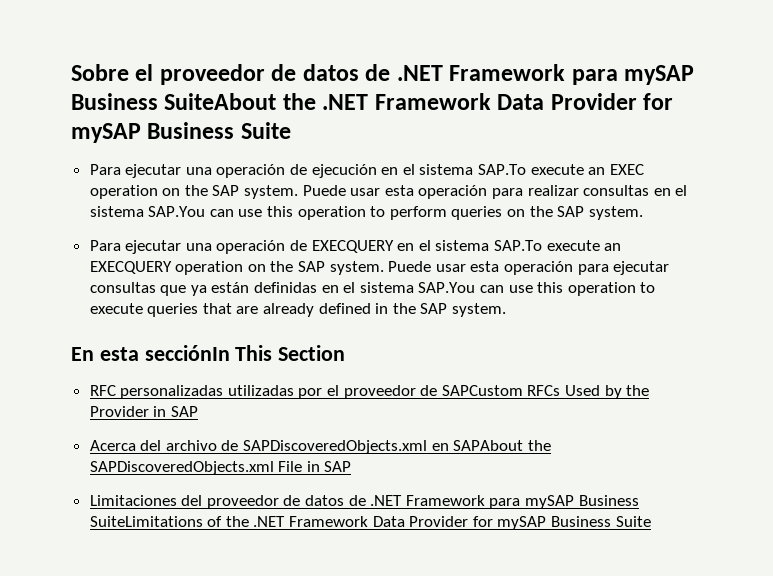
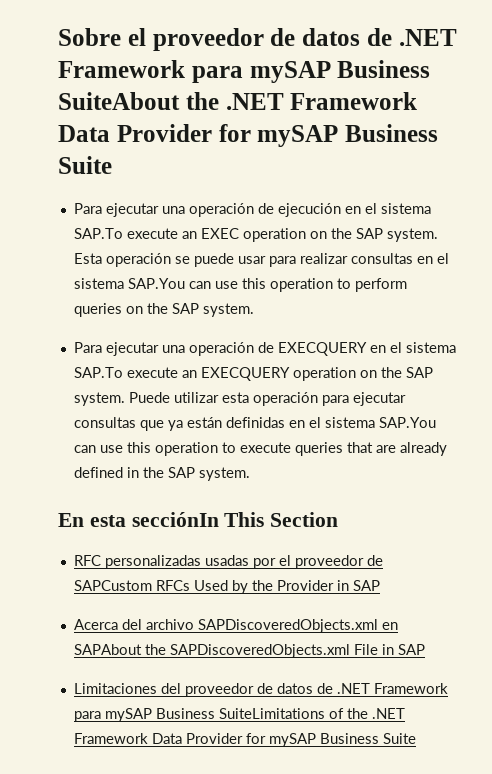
- Puede usar esta operación para realizar consultas en el sistema SAP.You can use this operation to perform queries on the SAP system.
+ Esta operación se puede usar para realizar consultas en el sistema SAP.You can use this operation to perform queries on the SAP system.
- Puede usar esta operación para ejecutar consultas que ya están definidas en el sistema SAP.You can use this operation to execute queries that are already defined in the SAP system.
+ Puede utilizar esta operación para ejecutar consultas que ya están definidas en el sistema SAP.You can use this operation to execute queries that are already defined in the SAP system.
- RFC personalizadas utilizadas por el proveedor de SAPCustom RFCs Used by the Provider in SAP
+ RFC personalizadas usadas por el proveedor de SAPCustom RFCs Used by the Provider in SAP
- Acerca del archivo de SAPDiscoveredObjects.xml en SAPAbout the SAPDiscoveredObjects.xml File in SAP
+ Acerca del archivo SAPDiscoveredObjects.xml en SAPAbout the SAPDiscoveredObjects.xml File in SAP

